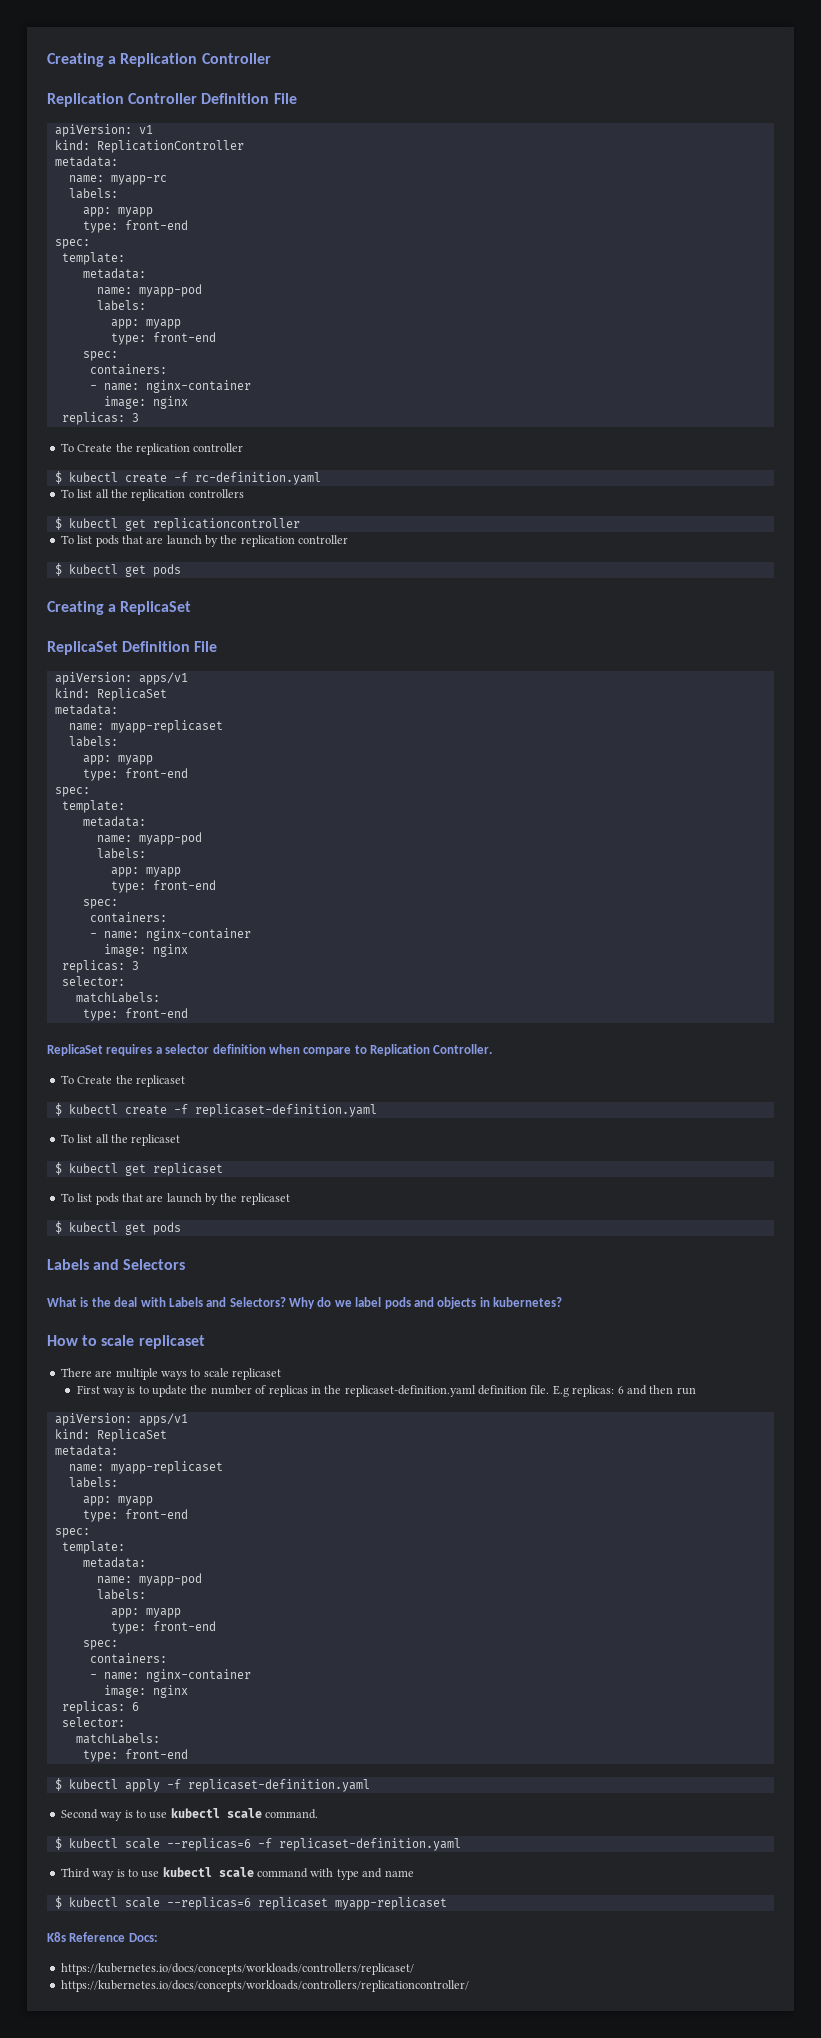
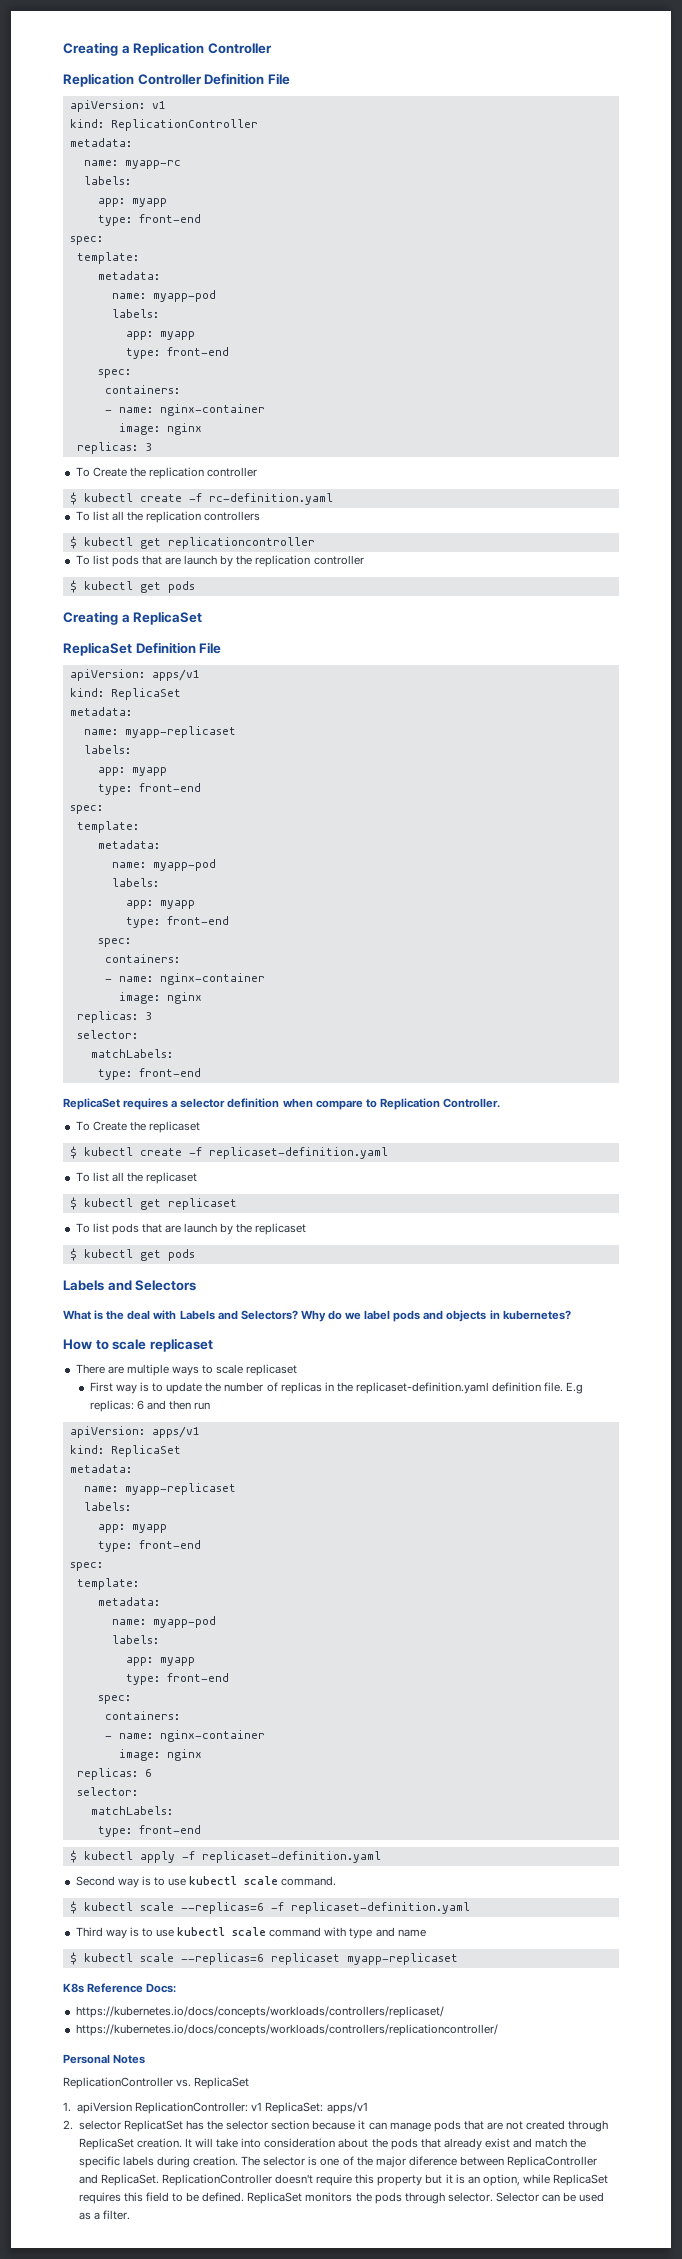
+ Personal Notes
+ ReplicationController vs. ReplicaSet
+ 1. apiVersion ReplicationController: v1 ReplicaSet: apps/v1
+ 2. selector ReplicatSet has the selector section because it can manage pods that are not created through ReplicaSet creation. It will take into consideration about the pods that already exist and match the specific labels during creation. The selector is one of the major diference between ReplicaController and ReplicaSet. ReplicationController doesn't require this property but it is an option, while ReplicaSet requires this field to be defined. ReplicaSet monitors the pods through selector. Selector can be used as a filter.

